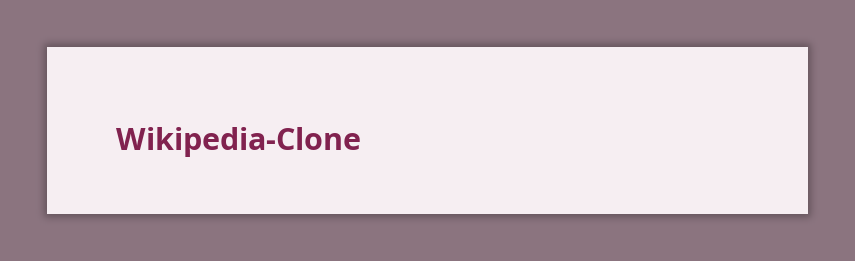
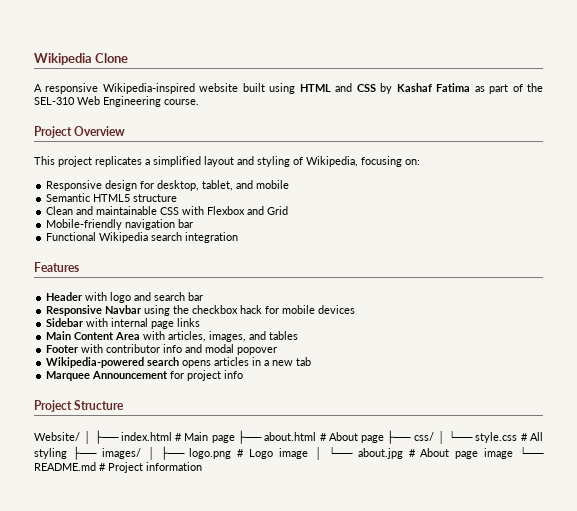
- Wikipedia-Clone
+ Wikipedia Clone
+ A responsive Wikipedia-inspired website built using HTML and CSS by Kashaf Fatima as part of the SEL-310 Web Engineering course.
+ Project Overview
+ This project replicates a simplified layout and styling of Wikipedia, focusing on:
+ Responsive design for desktop, tablet, and mobile
+ Semantic HTML5 structure
+ Clean and maintainable CSS with Flexbox and Grid
+ Mobile-friendly navigation bar
+ Functional Wikipedia search integration
+ Features
+ Header with logo and search bar
+ Responsive Navbar using the checkbox hack for mobile devices
+ Sidebar with internal page links
+ Main Content Area with articles, images, and tables
+ Footer with contributor info and modal popover
+ Wikipedia-powered search opens articles in a new tab
+ Marquee Announcement for project info
+ Project Structure
+ Website/ │ ├── index.html # Main page ├── about.html # About page ├── css/ │ └── style.css # All styling ├── images/ │ ├── logo.png # Logo image │ └── about.jpg # About page image └── README.md # Project information

